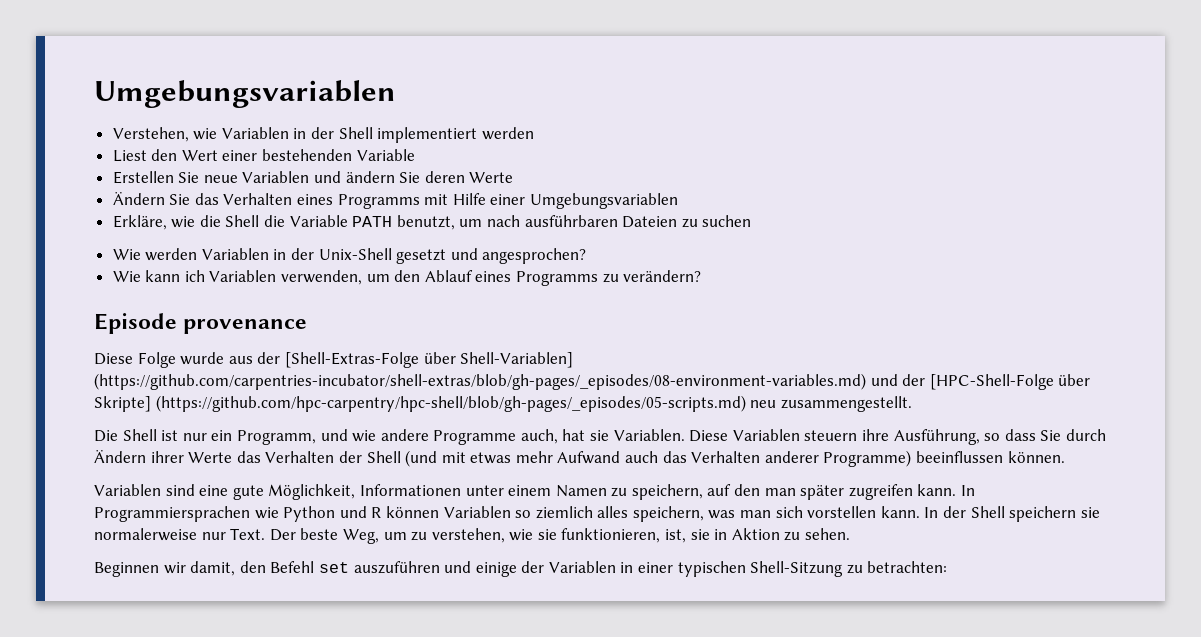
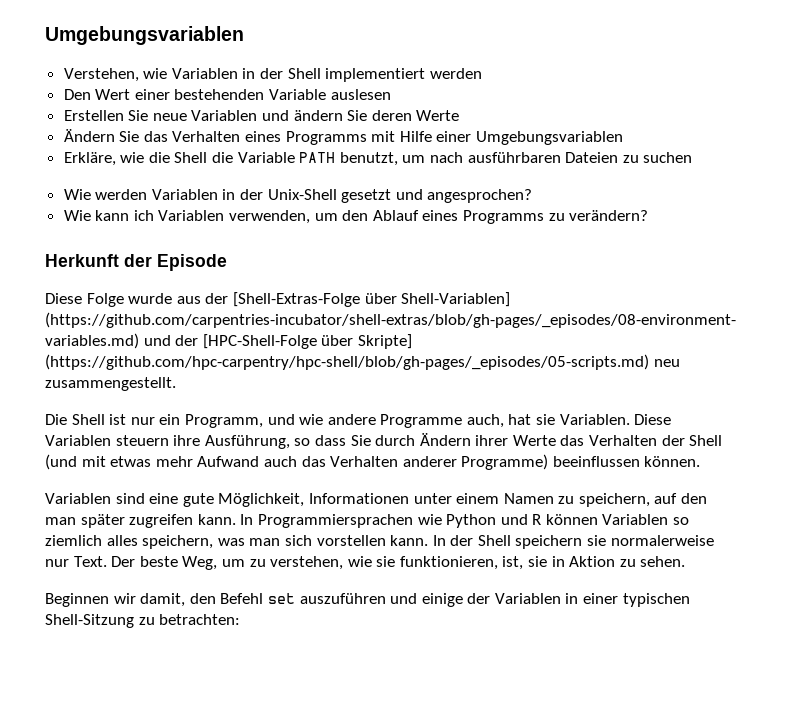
- Liest den Wert einer bestehenden Variable
+ Den Wert einer bestehenden Variable auslesen
- Episode provenance
+ Herkunft der Episode

